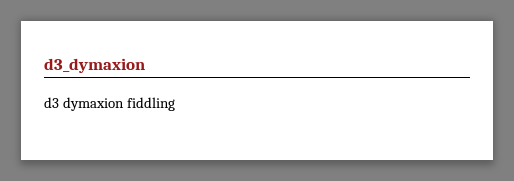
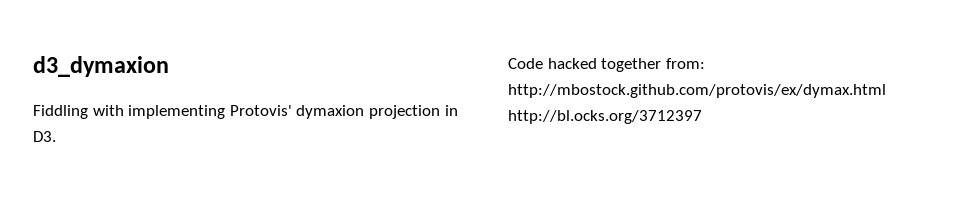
- d3 dymaxion fiddling
+ Fiddling with implementing Protovis' dymaxion projection in D3.
+ Code hacked together from: http://mbostock.github.com/protovis/ex/dymax.html http://bl.ocks.org/3712397

